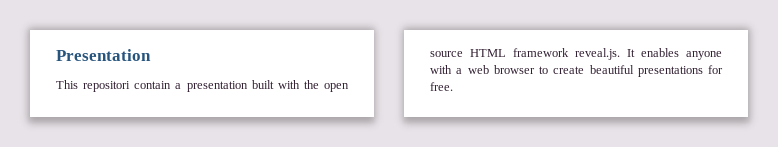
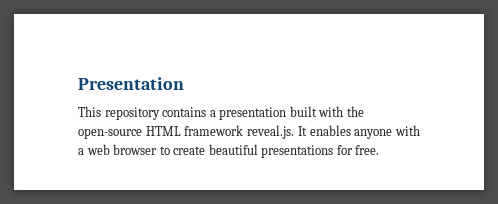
- This repositori contain a presentation built with the open source HTML framework reveal.js. It enables anyone with a web browser to create beautiful presentations for free.
+ This repository contains a presentation built with the open-source HTML framework reveal.js. It enables anyone with a web browser to create beautiful presentations for free.

